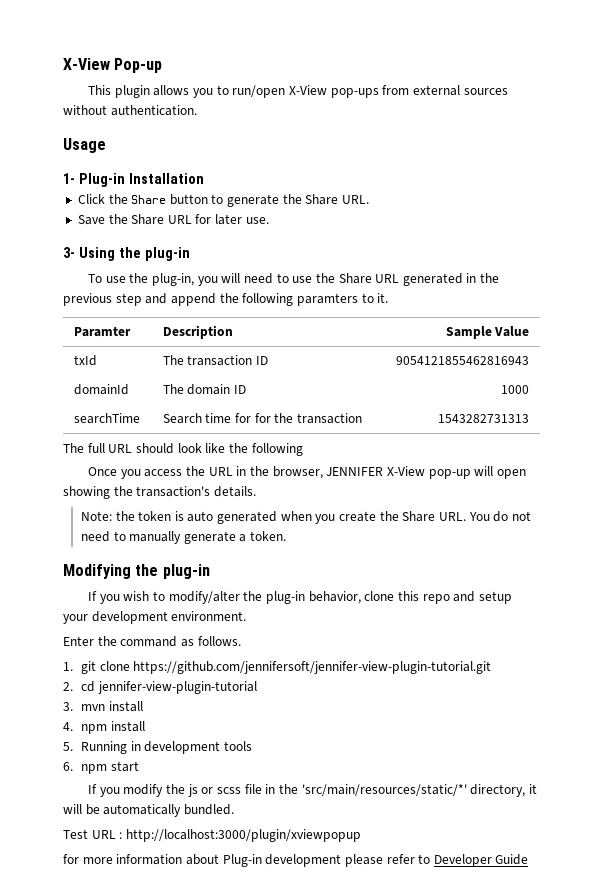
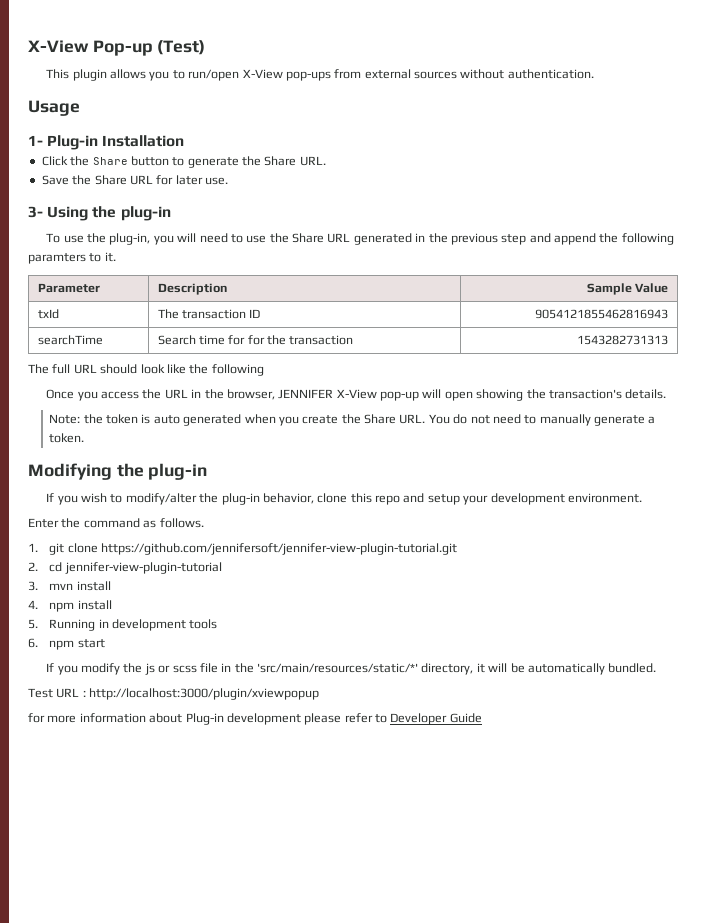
- X-View Pop-up
+ X-View Pop-up (Test)
- Paramter | Description | Sample Value
+ Parameter | Description | Sample Value
- domainId | The domain ID | 1000

